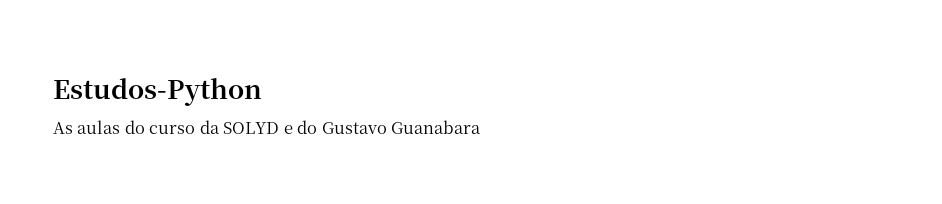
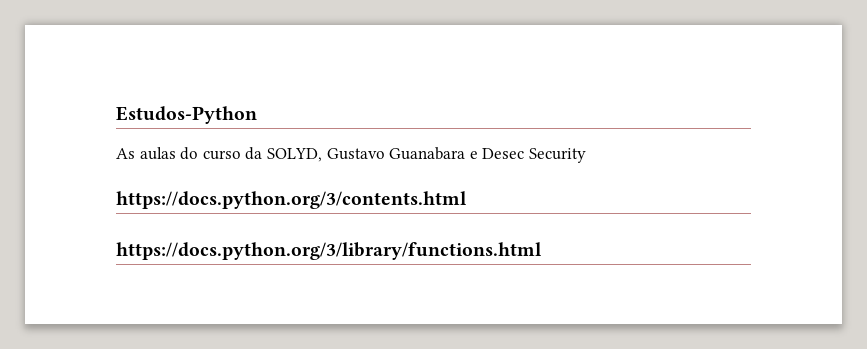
- As aulas do curso da SOLYD e do Gustavo Guanabara
+ As aulas do curso da SOLYD, Gustavo Guanabara e Desec Security
+ https://docs.python.org/3/contents.html
+ https://docs.python.org/3/library/functions.html

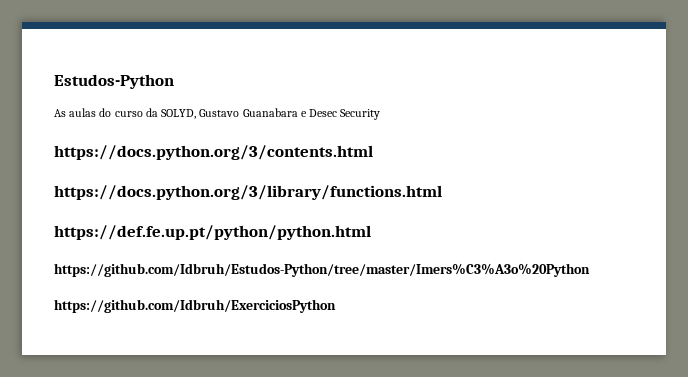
+ https://def.fe.up.pt/python/python.html
+ https://github.com/Idbruh/Estudos-Python/tree/master/Imers%C3%A3o%20Python
+ https://github.com/Idbruh/ExerciciosPython

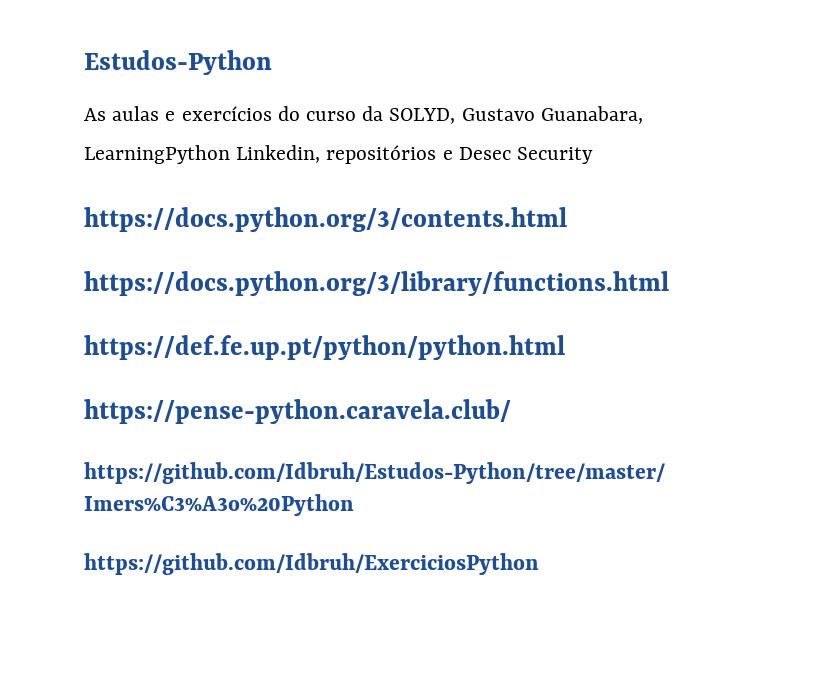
- As aulas do curso da SOLYD, Gustavo Guanabara e Desec Security
+ As aulas e exercícios do curso da SOLYD, Gustavo Guanabara, LearningPython Linkedin, repositórios e Desec Security
+ https://pense-python.caravela.club/

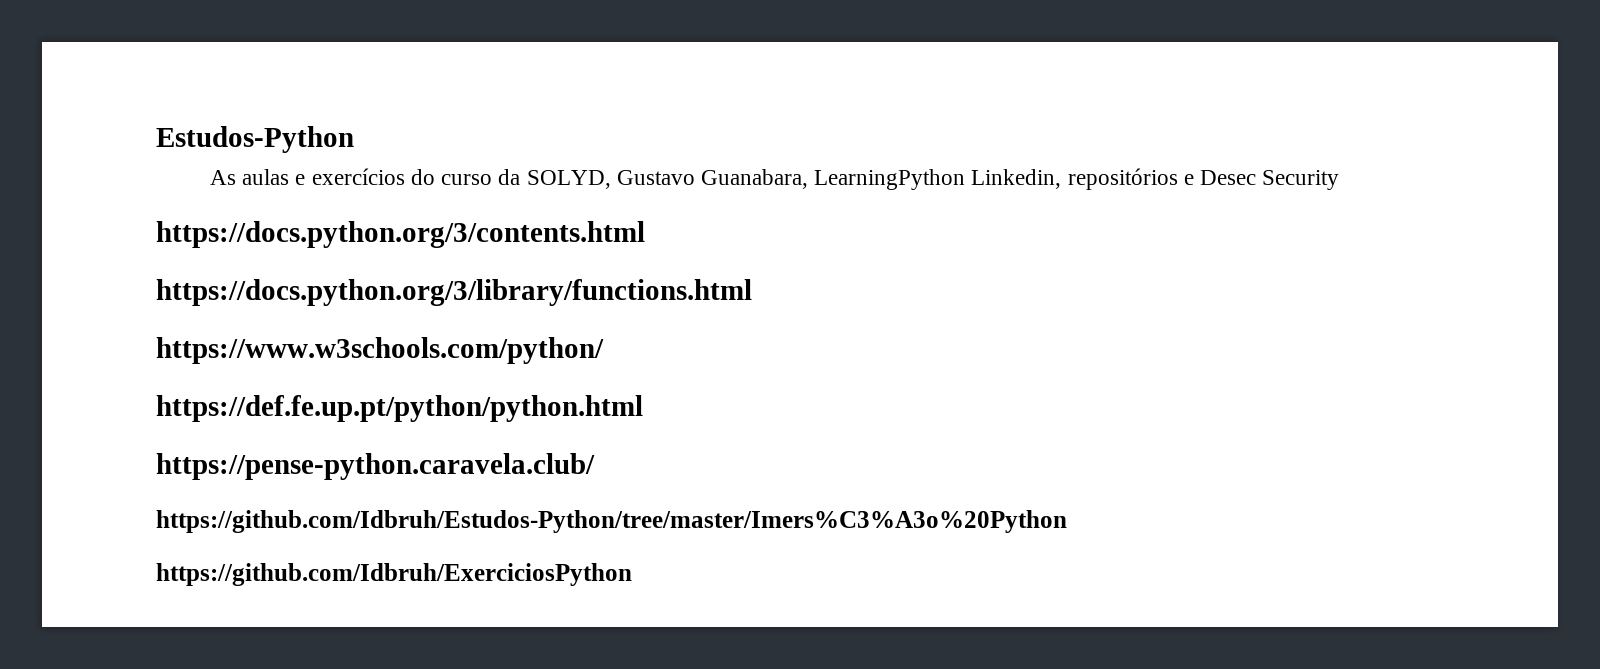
+ https://www.w3schools.com/python/

